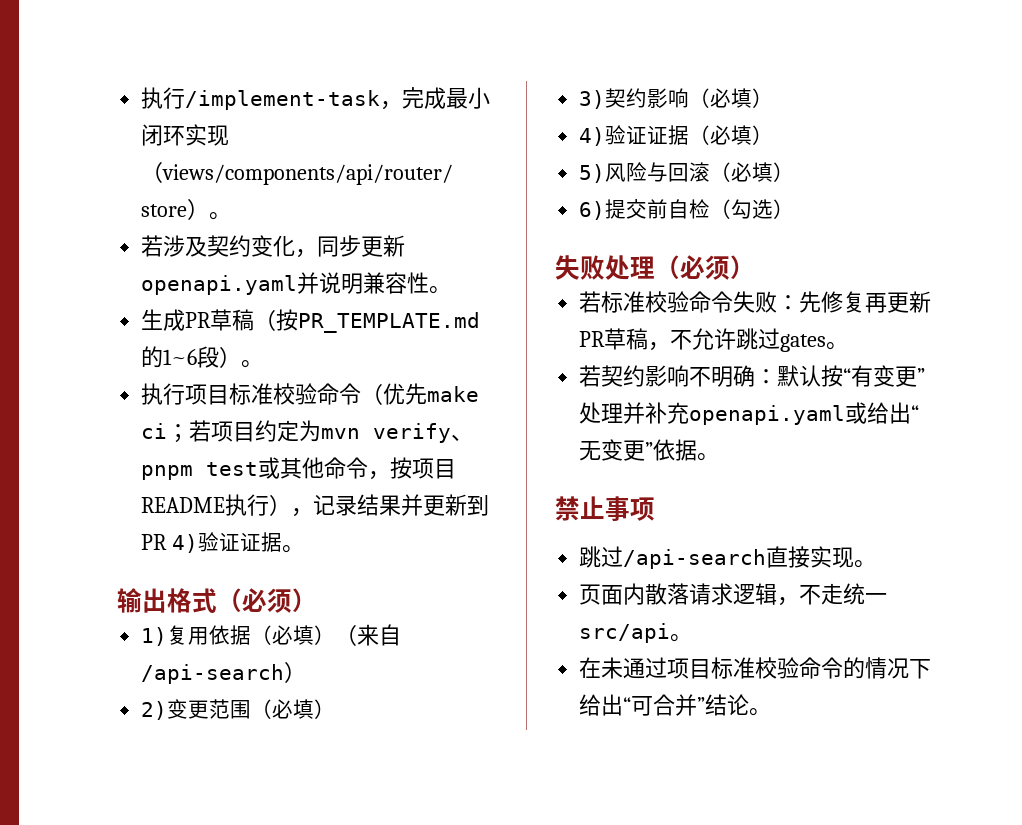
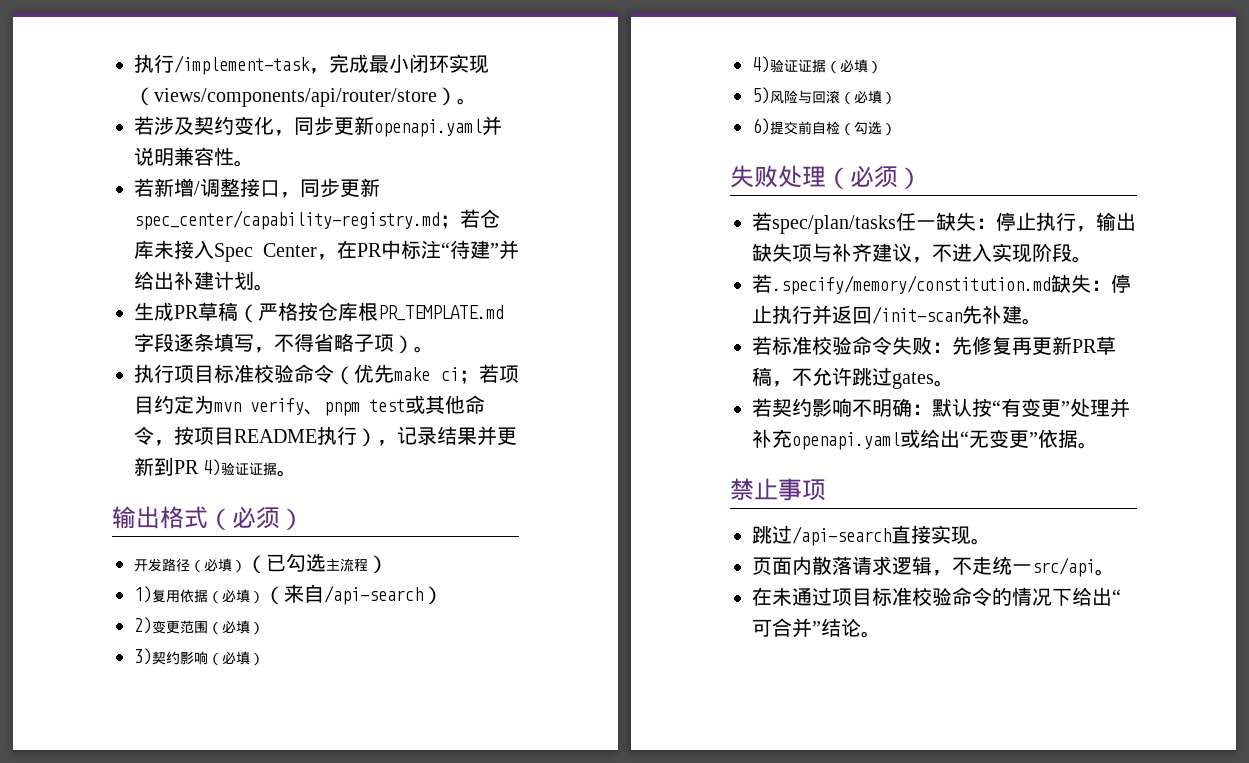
- 生成PR草稿（按PR_TEMPLATE.md的1~6段）。
+ 若新增/调整接口，同步更新spec_center/capability-registry.md；若仓库未接入Spec Center，在PR中标注“待建”并给出补建计划。
+ 生成PR草稿（严格按仓库根PR_TEMPLATE.md字段逐条填写，不得省略子项）。
+ 开发路径（必填）（已勾选主流程）
+ 若spec/plan/tasks任一缺失：停止执行，输出缺失项与补齐建议，不进入实现阶段。
+ 若.specify/memory/constitution.md缺失：停止执行并返回/init-scan先补建。

